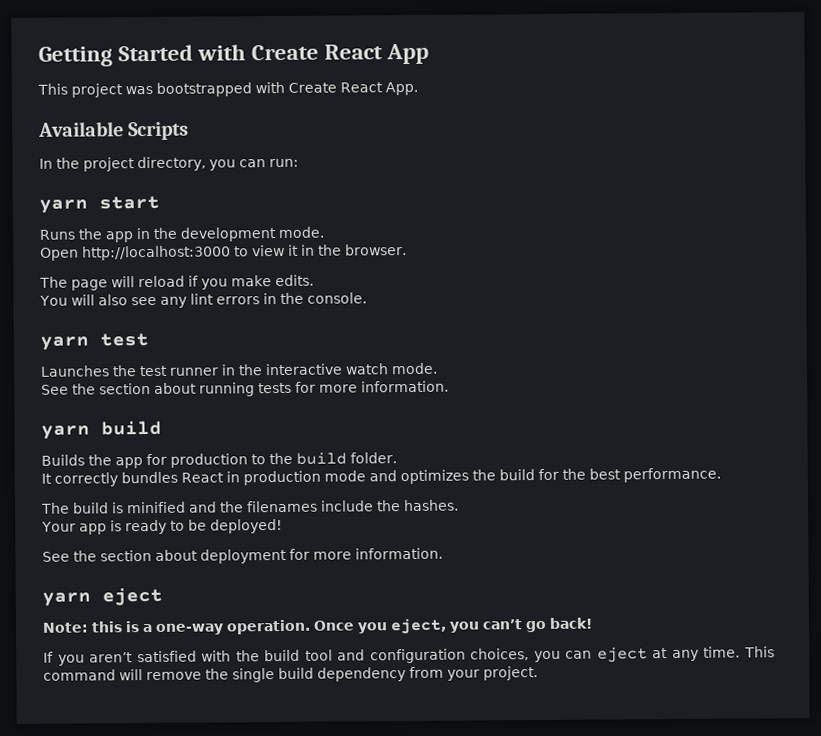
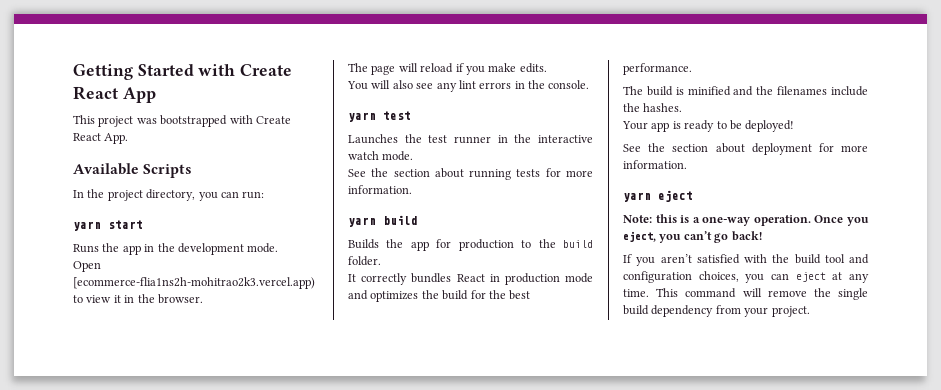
- Open http://localhost:3000 to view it in the browser.
+ Open [ecommerce-flia1ns2h-mohitrao2k3.vercel.app) to view it in the browser.

